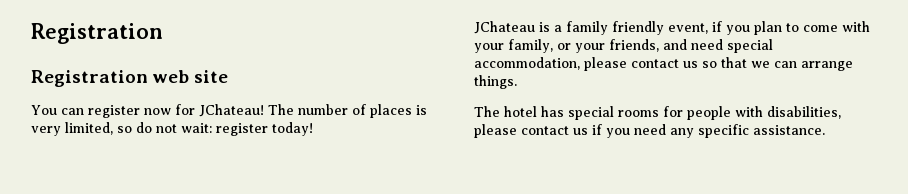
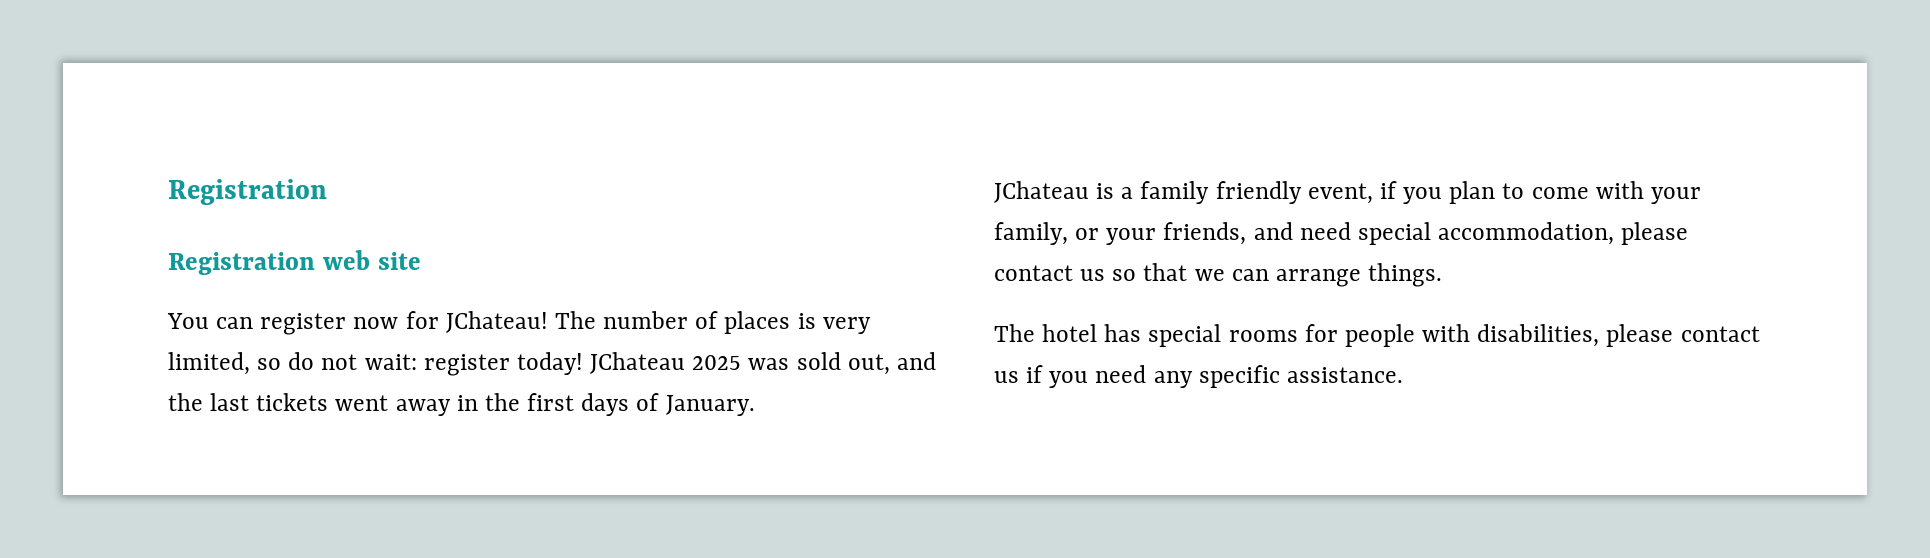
+ JChateau 2025 was sold out, and the last tickets went away in the first days of January.

